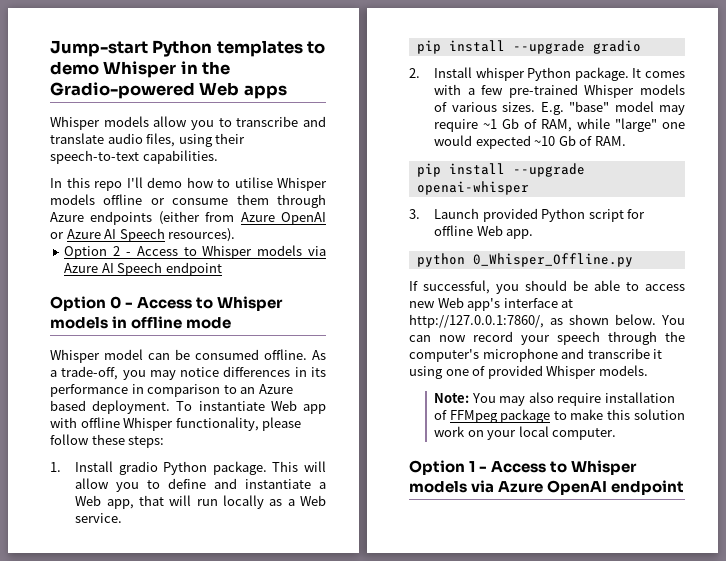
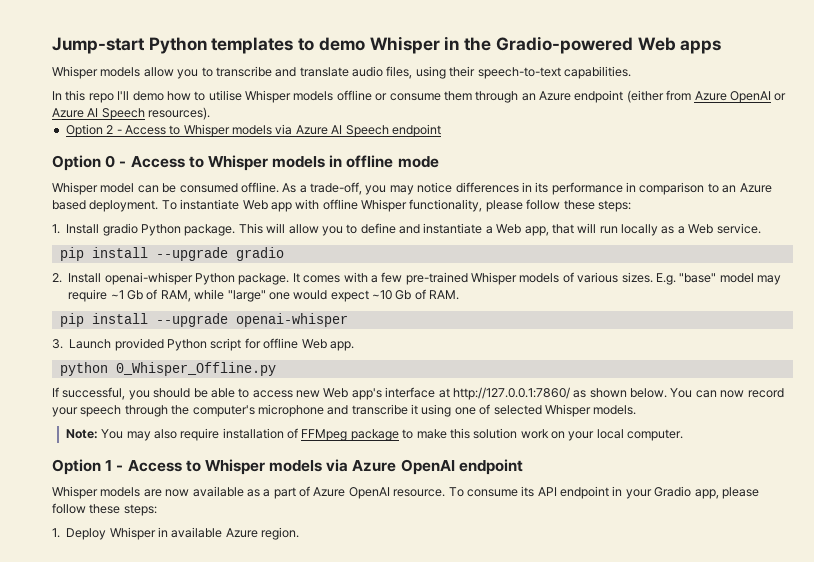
- In this repo I'll demo how to utilise Whisper models offline or consume them through Azure endpoints (either from Azure OpenAI or Azure AI Speech resources).
+ In this repo I'll demo how to utilise Whisper models offline or consume them through an Azure endpoint (either from Azure OpenAI or Azure AI Speech resources).
- 2. Install whisper Python package.
+ 2. Install openai-whisper Python package.
- E.g. "base" model may require ~1 Gb of RAM, while "large" one would expected ~10 Gb of RAM.
+ E.g. "base" model may require ~1 Gb of RAM, while "large" one would expect ~10 Gb of RAM.
- If successful, you should be able to access new Web app's interface at http://127.0.0.1:7860/, as shown below.
+ If successful, you should be able to access new Web app's interface at http://127.0.0.1:7860/ as shown below.
- You can now record your speech through the computer's microphone and transcribe it using one of provided Whisper models.
+ You can now record your speech through the computer's microphone and transcribe it using one of selected Whisper models.
+ Whisper models are now available as a part of Azure OpenAI resource. To consume its API endpoint in your Gradio app, please follow these steps:
+ 1. Deploy Whisper in available Azure region.

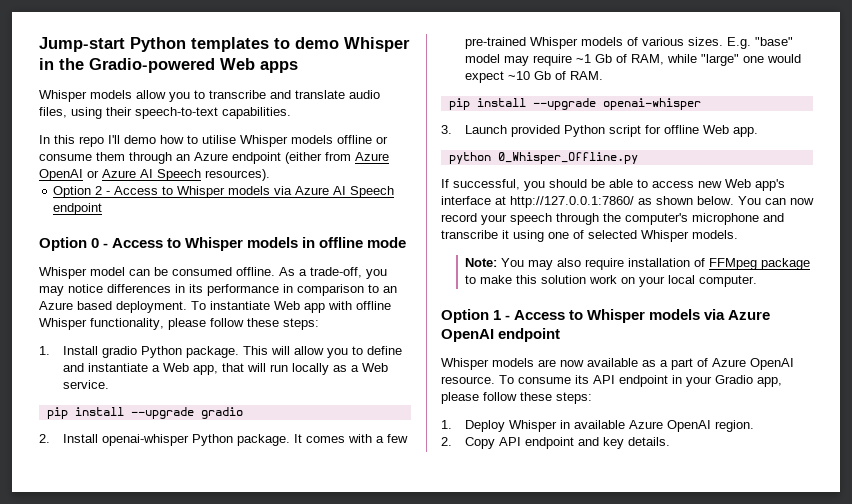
- 1. Deploy Whisper in available Azure region.
+ 1. Deploy Whisper in available Azure OpenAI region.
+ 2. Copy API endpoint and key details.

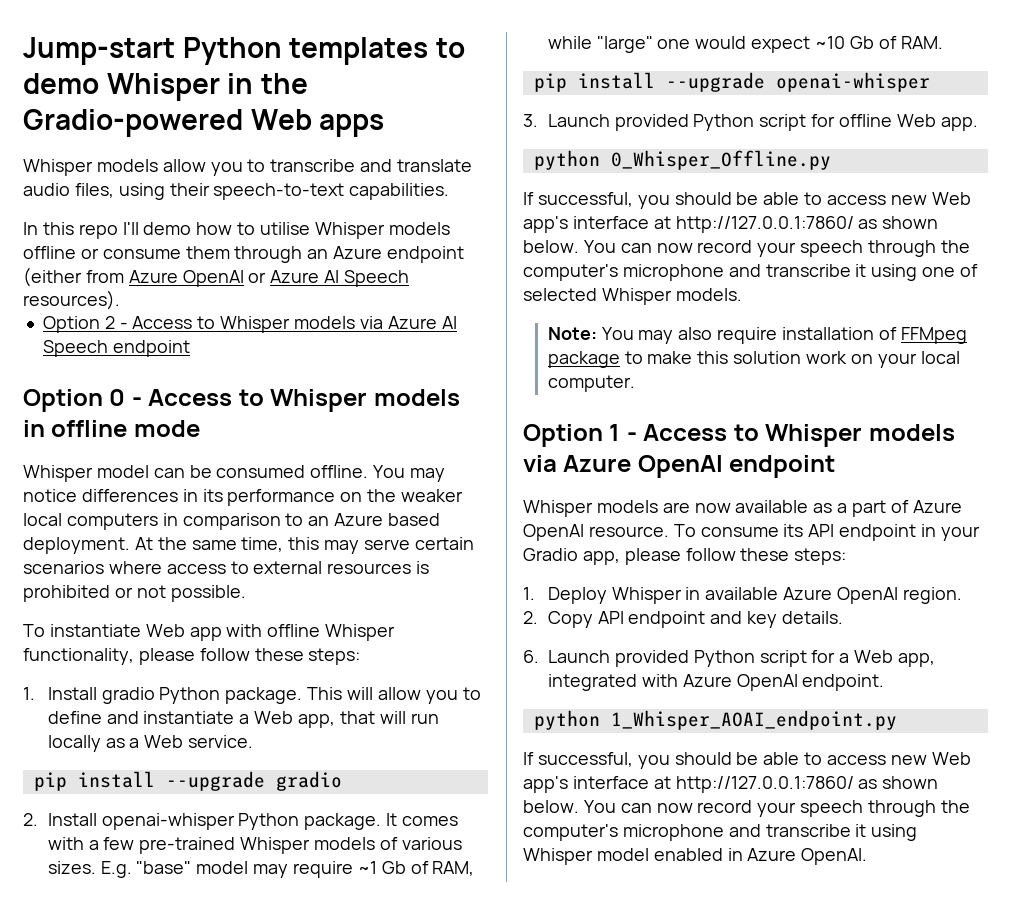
- As a trade-off, you may notice differences in its performance in comparison to an Azure based deployment. To instantiate Web app with offline Whisper functionality, please follow these steps:
+ You may notice differences in its performance on the weaker local computers in comparison to an Azure based deployment. At the same time, this may serve certain scenarios where access to external resources is prohibited or not possible.
+ To instantiate Web app with offline Whisper functionality, please follow these steps:
+ 6. Launch provided Python script for a Web app, integrated with Azure OpenAI endpoint.
+ python 1_Whisper_AOAI_endpoint.py
+ If successful, you should be able to access new Web app's interface at http://127.0.0.1:7860/ as shown below. You can now record your speech through the computer's microphone and transcribe it using Whisper model enabled in Azure OpenAI.

